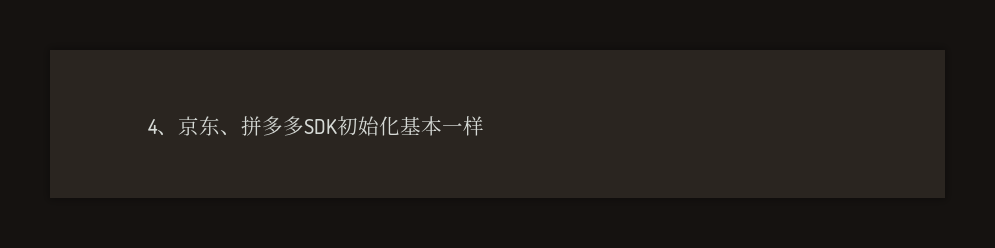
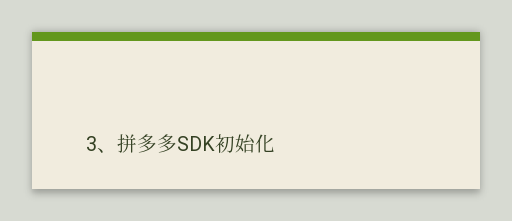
- 4、京东、拼多多SDK初始化基本一样
+ 3、拼多多SDK初始化

